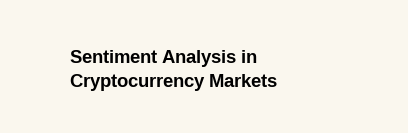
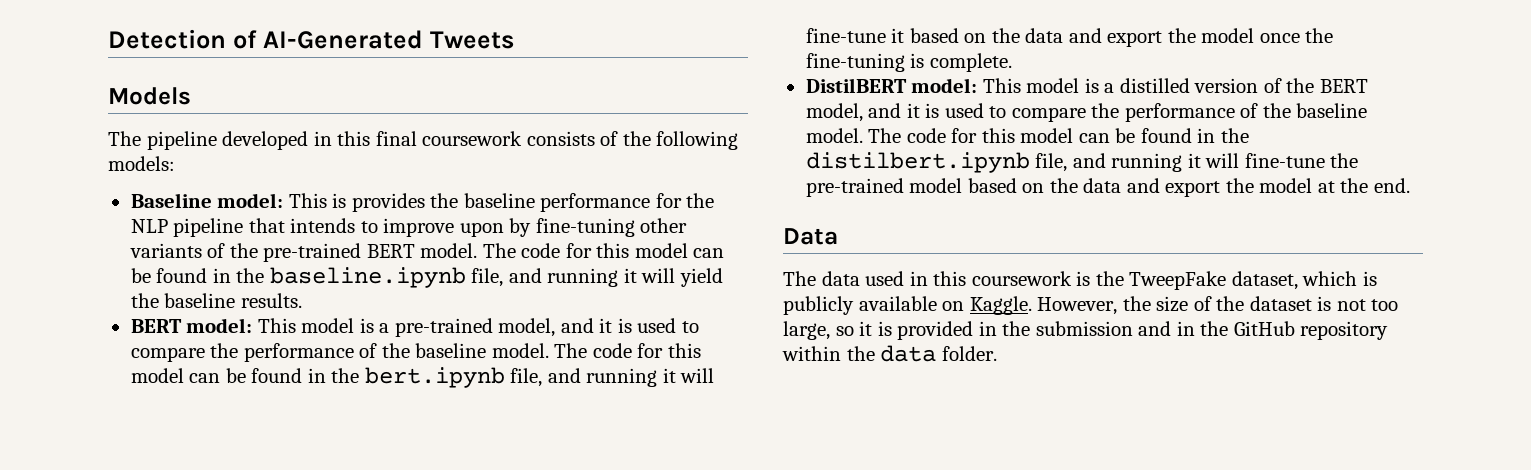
- Sentiment Analysis in Cryptocurrency Markets
+ Detection of AI-Generated Tweets
+ Models
+ The pipeline developed in this final coursework consists of the following models:
+ Baseline model: This is provides the baseline performance for the NLP pipeline that intends to improve upon by fine-tuning other variants of the pre-trained BERT model. The code for this model can be found in the baseline.ipynb file, and running it will yield the baseline results.
+ BERT model: This model is a pre-trained model, and it is used to compare the performance of the baseline model. The code for this model can be found in the bert.ipynb file, and running it will fine-tune it based on the data and export the model once the fine-tuning is complete.
+ DistilBERT model: This model is a distilled version of the BERT model, and it is used to compare the performance of the baseline model. The code for this model can be found in the distilbert.ipynb file, and running it will fine-tune the pre-trained model based on the data and export the model at the end.
+ Data
+ The data used in this coursework is the TweepFake dataset, which is publicly available on Kaggle. However, the size of the dataset is not too large, so it is provided in the submission and in the GitHub repository within the data folder.

